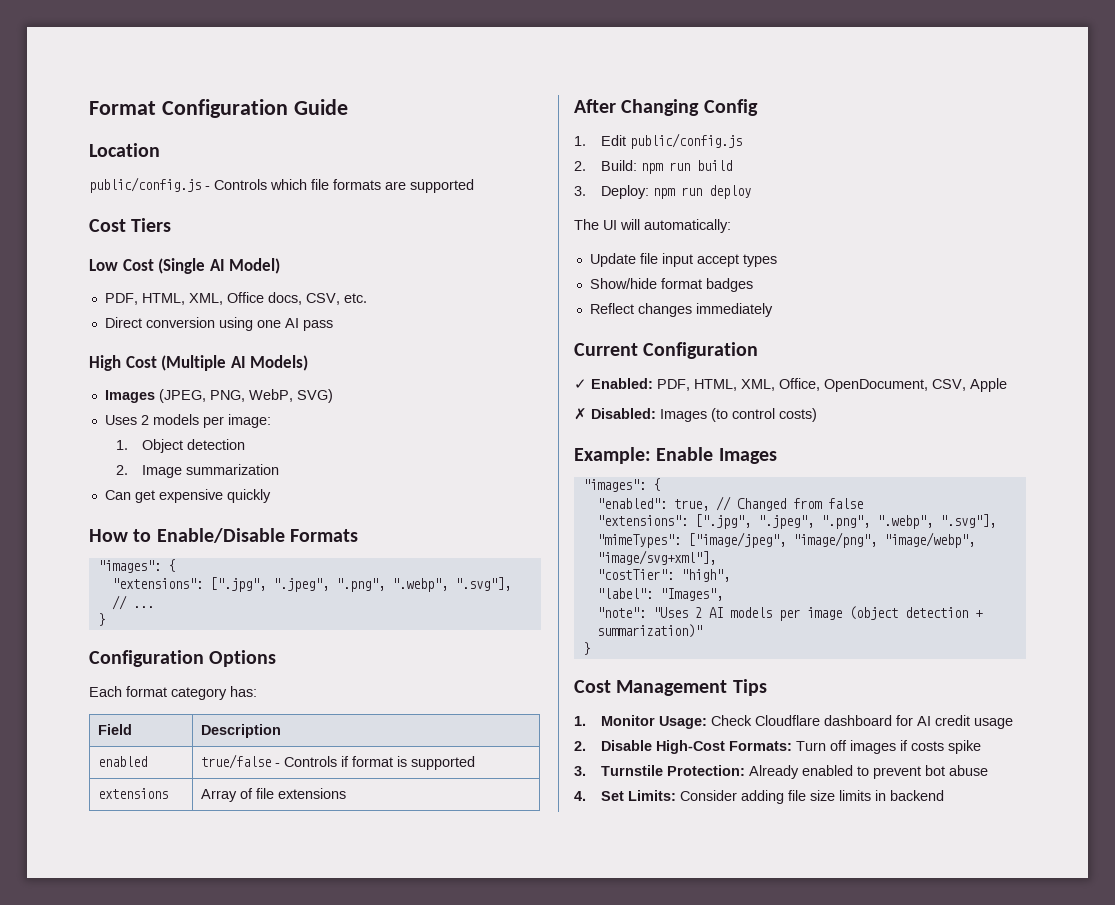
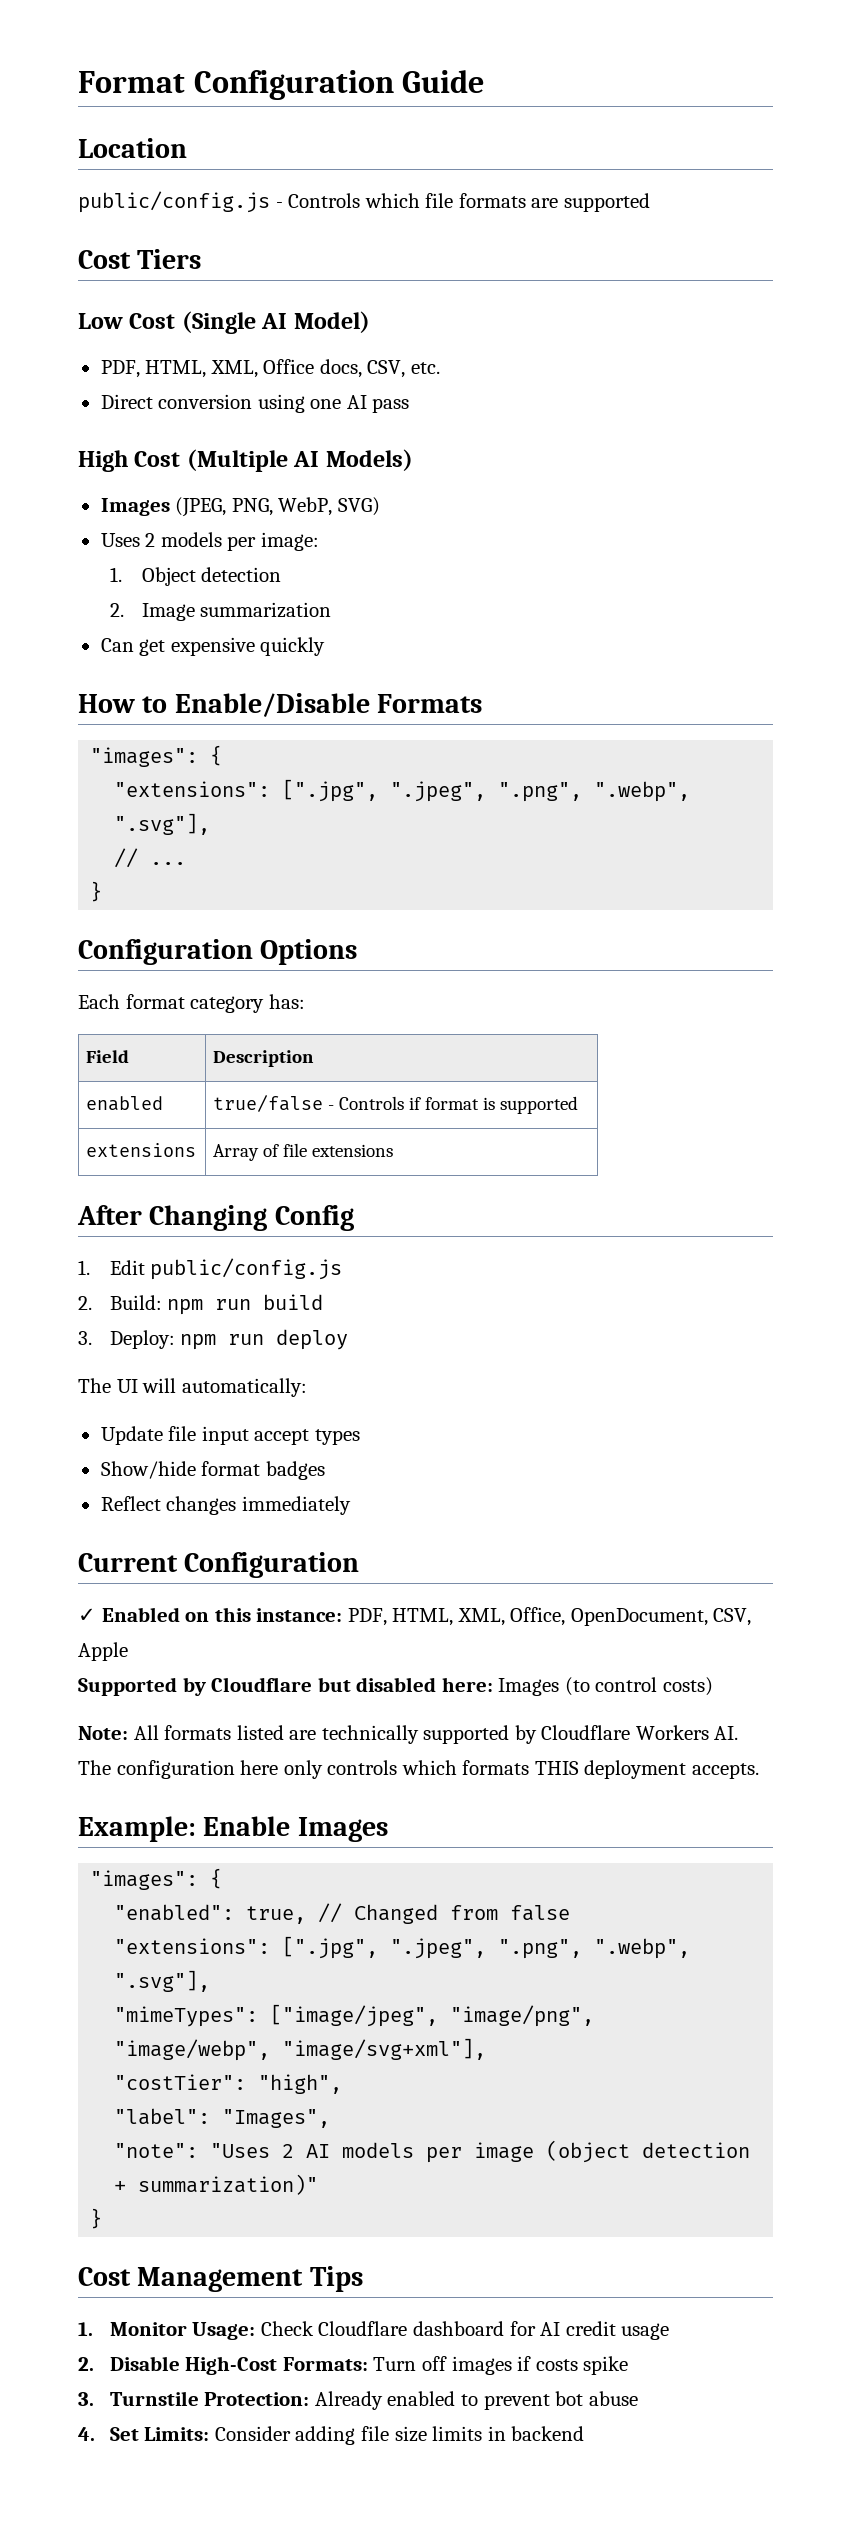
- ✓ Enabled: PDF, HTML, XML, Office, OpenDocument, CSV, Apple
+ ✓ Enabled on this instance: PDF, HTML, XML, Office, OpenDocument, CSV, Apple
- ✗ Disabled: Images (to control costs)
+ Supported by Cloudflare but disabled here: Images (to control costs)
+ Note: All formats listed are technically supported by Cloudflare Workers AI. The configuration here only controls which formats THIS deployment accepts.

